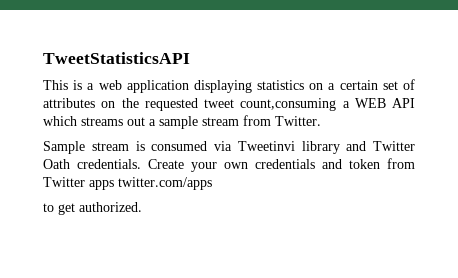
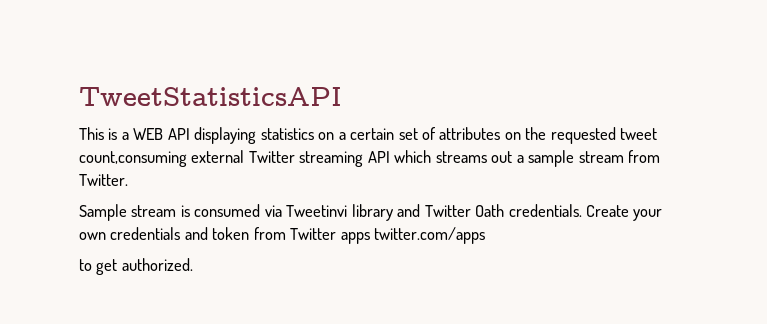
- This is a web application displaying statistics on a certain set of attributes on the requested tweet count,consuming a WEB API which streams out a sample stream from Twitter.
+ This is a WEB API displaying statistics on a certain set of attributes on the requested tweet count,consuming external Twitter streaming API which streams out a sample stream from Twitter.

